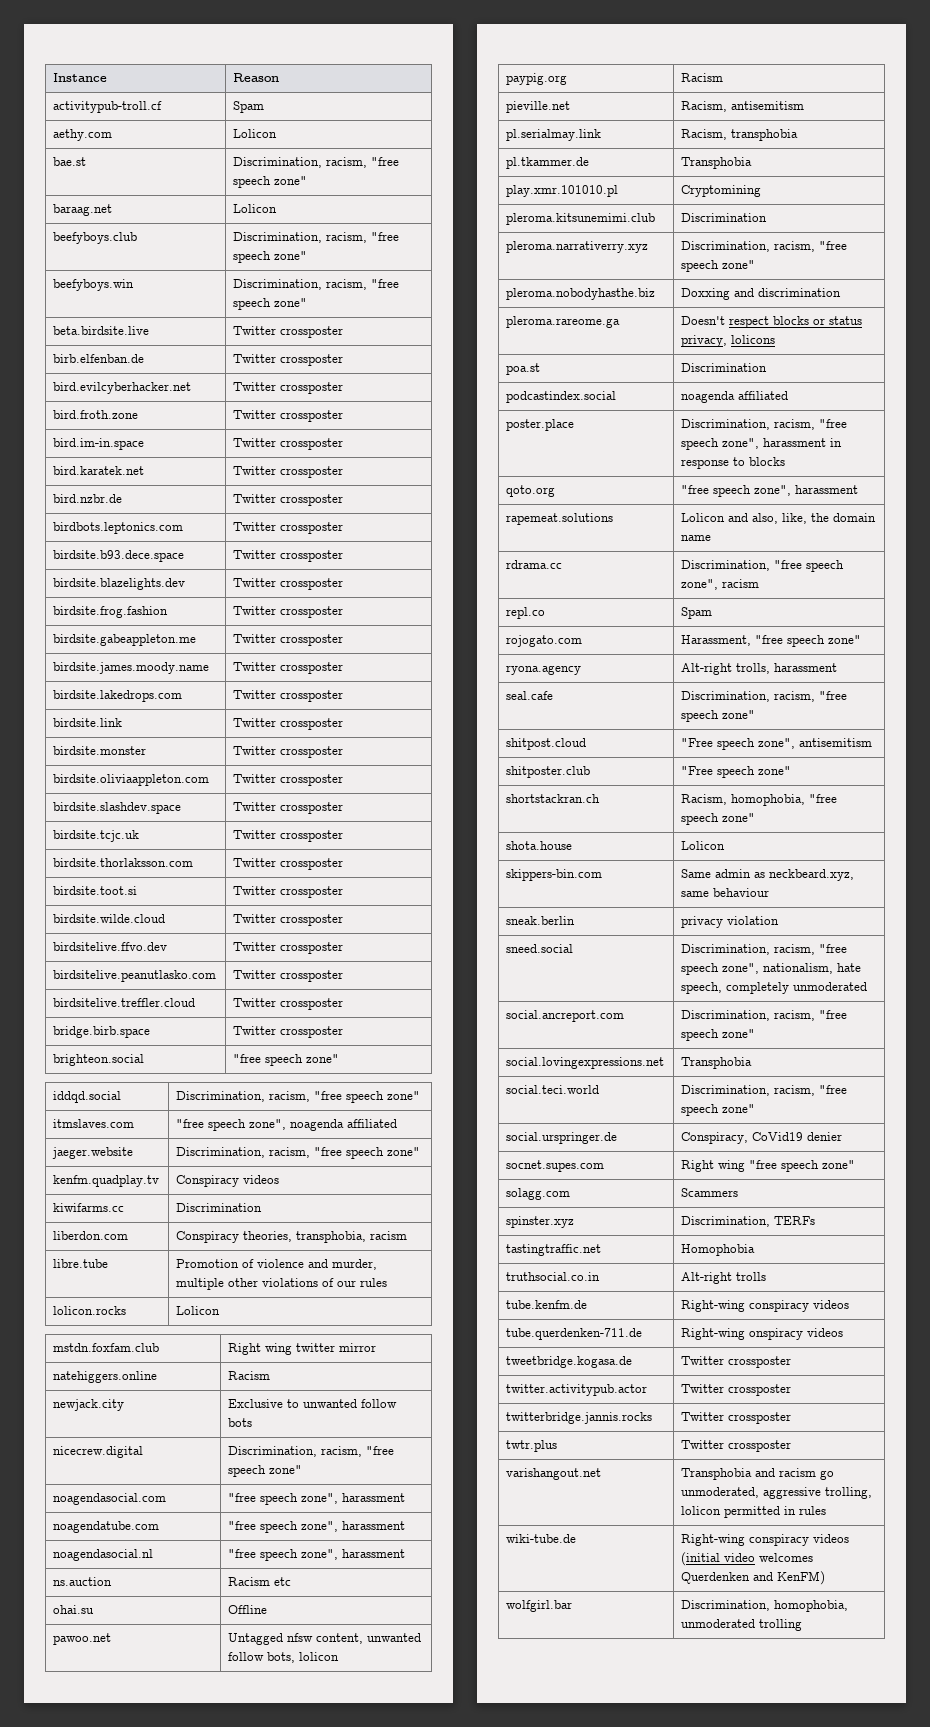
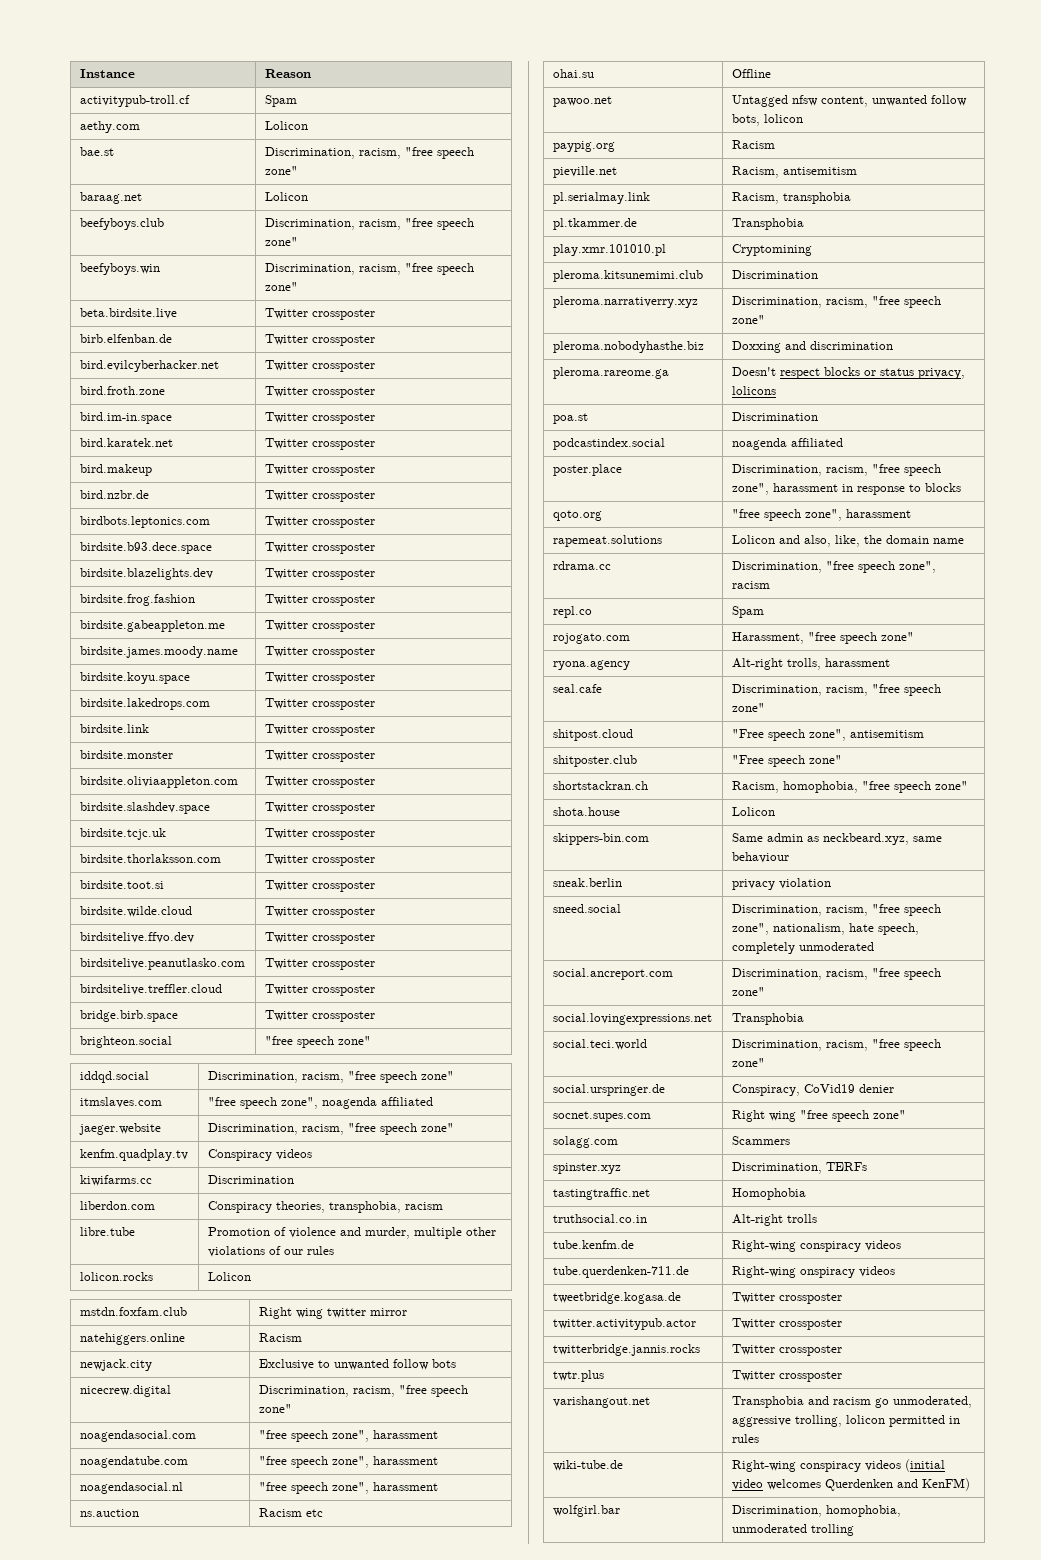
+ bird.makeup | Twitter crossposter
+ birdsite.koyu.space | Twitter crossposter

